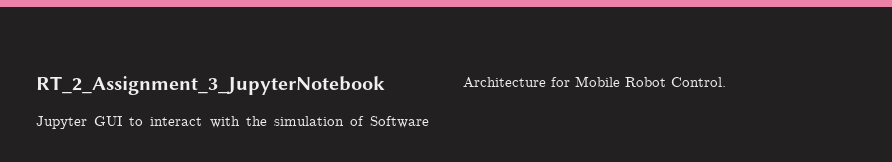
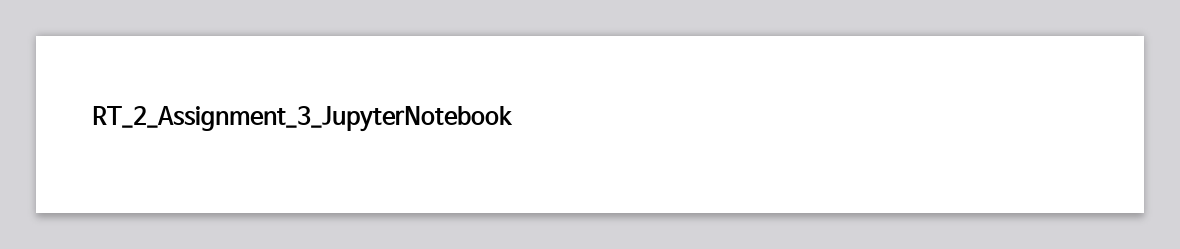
- Jupyter GUI to interact with the simulation of Software Architecture for Mobile Robot Control.

